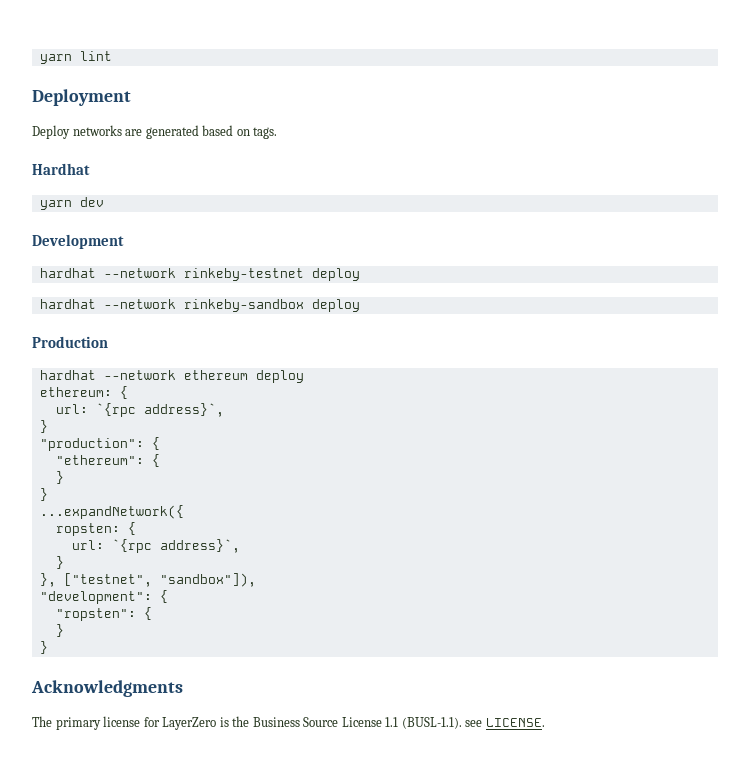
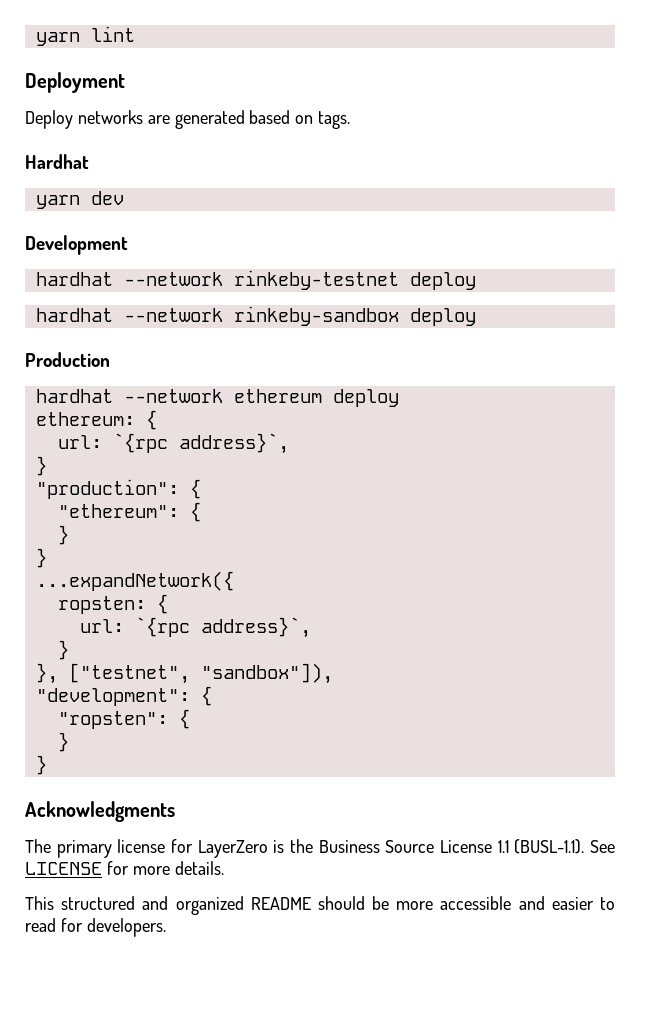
- The primary license for LayerZero is the Business Source License 1.1 (BUSL-1.1). see LICENSE.
+ The primary license for LayerZero is the Business Source License 1.1 (BUSL-1.1). See LICENSE for more details.
+ This structured and organized README should be more accessible and easier to read for developers.

